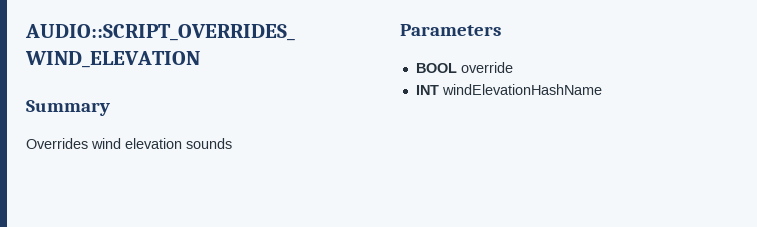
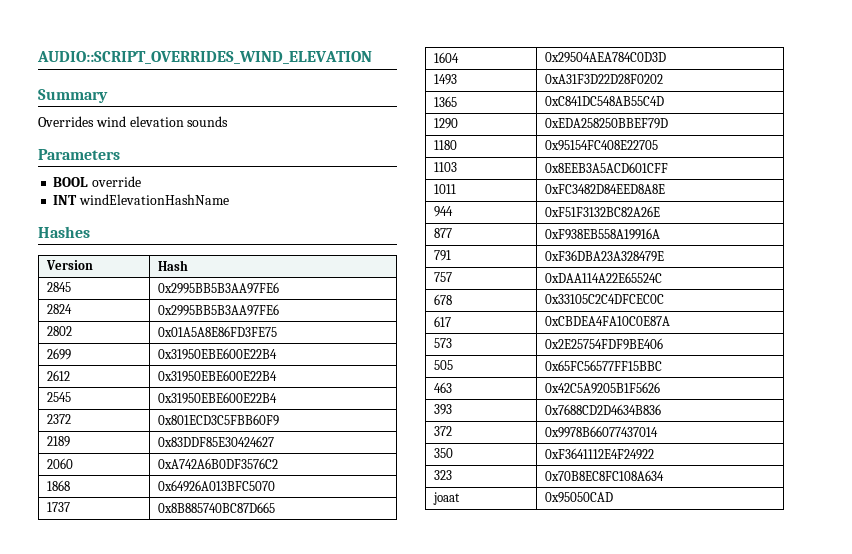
+ Hashes
+ Version | Hash
+ 2845 | 0x2995BB5B3AA97FE6
+ 2824 | 0x2995BB5B3AA97FE6
+ 2802 | 0x01A5A8E86FD3FE75
+ 2699 | 0x31950EBE600E22B4
+ 2612 | 0x31950EBE600E22B4
+ 2545 | 0x31950EBE600E22B4
+ 2372 | 0x801ECD3C5FBB60F9
+ 2189 | 0x83DDF85E30424627
+ 2060 | 0xA742A6B0DF3576C2
+ 1868 | 0x64926A013BFC5070
+ 1737 | 0x8B885740BC87D665
+ 1604 | 0x29504AEA784C0D3D
+ 1493 | 0xA31F3D22D28F0202
+ 1365 | 0xC841DC548AB55C4D
+ 1290 | 0xEDA258250BBEF79D
+ 1180 | 0x95154FC408E22705
+ 1103 | 0x8EEB3A5ACD601CFF
+ 1011 | 0xFC3482D84EED8A8E
+ 944 | 0xF51F3132BC82A26E
+ 877 | 0xF938EB558A19916A
+ 791 | 0xF36DBA23A328479E
+ 757 | 0xDAA114A22E65524C
+ 678 | 0x33105C2C4DFCEC0C
+ 617 | 0xCBDEA4FA10C0E87A
+ 573 | 0x2E25754FDF9BE406
+ 505 | 0x65FC56577FF15BBC
+ 463 | 0x42C5A9205B1F5626
+ 393 | 0x7688CD2D4634B836
+ 372 | 0x9978B66077437014
+ 350 | 0xF3641112E4F24922
+ 323 | 0x70B8EC8FC108A634
+ joaat | 0x95050CAD

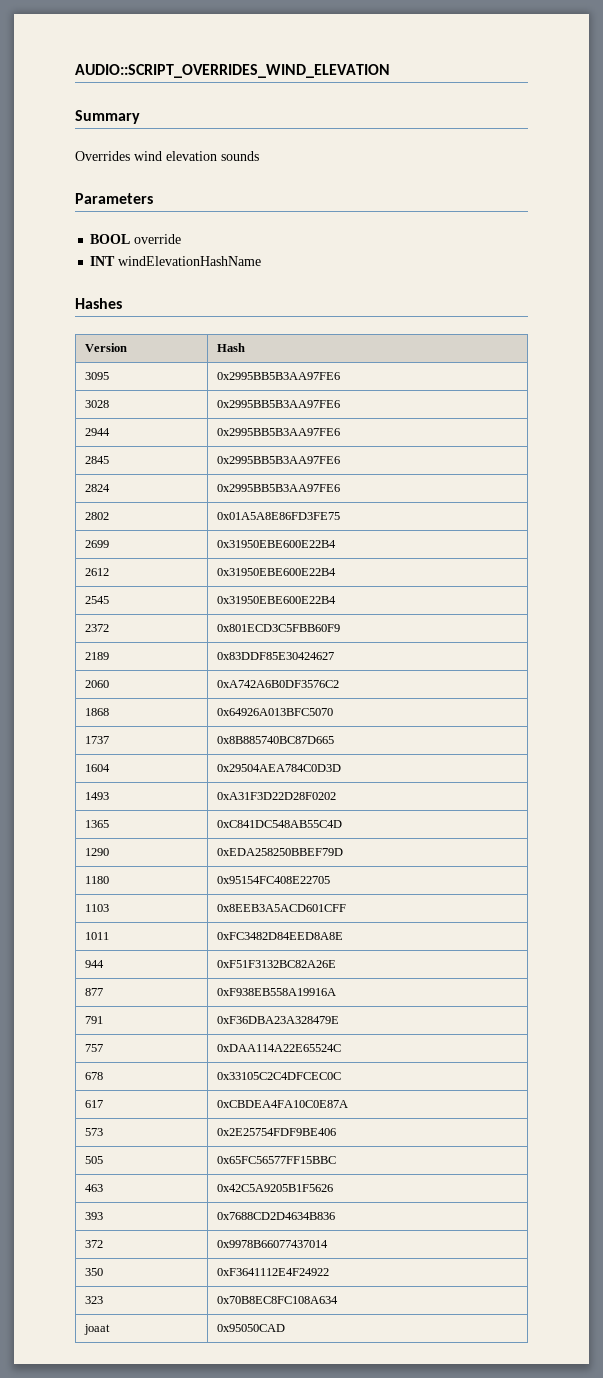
+ 3095 | 0x2995BB5B3AA97FE6
+ 3028 | 0x2995BB5B3AA97FE6
+ 2944 | 0x2995BB5B3AA97FE6

